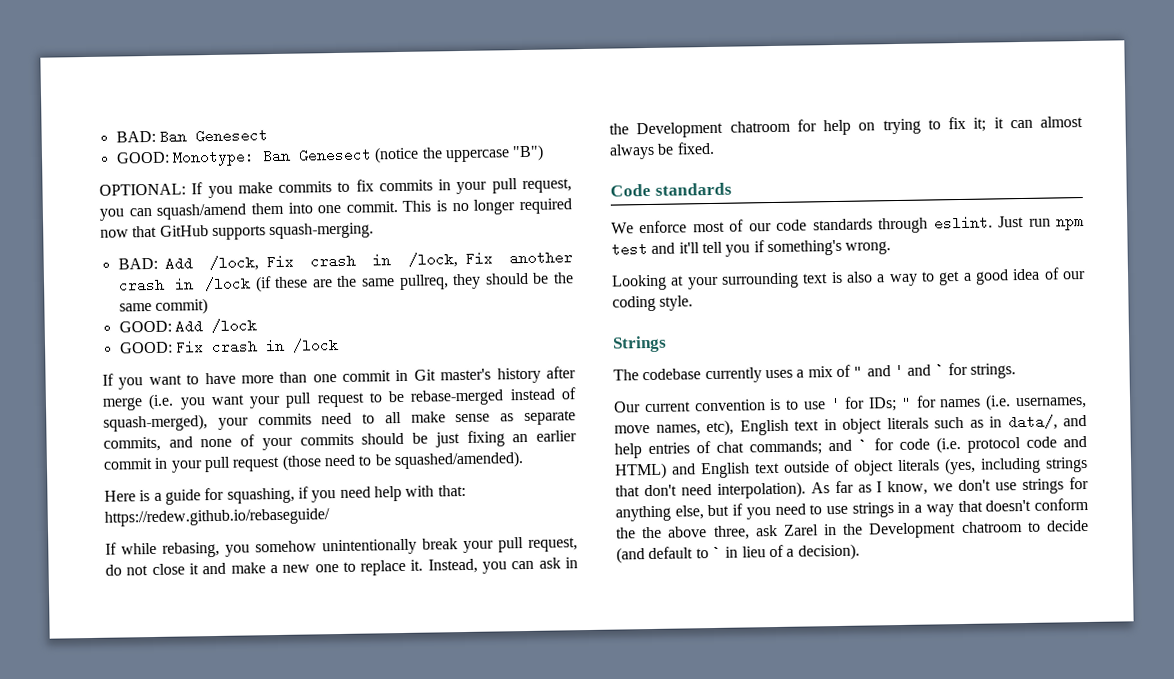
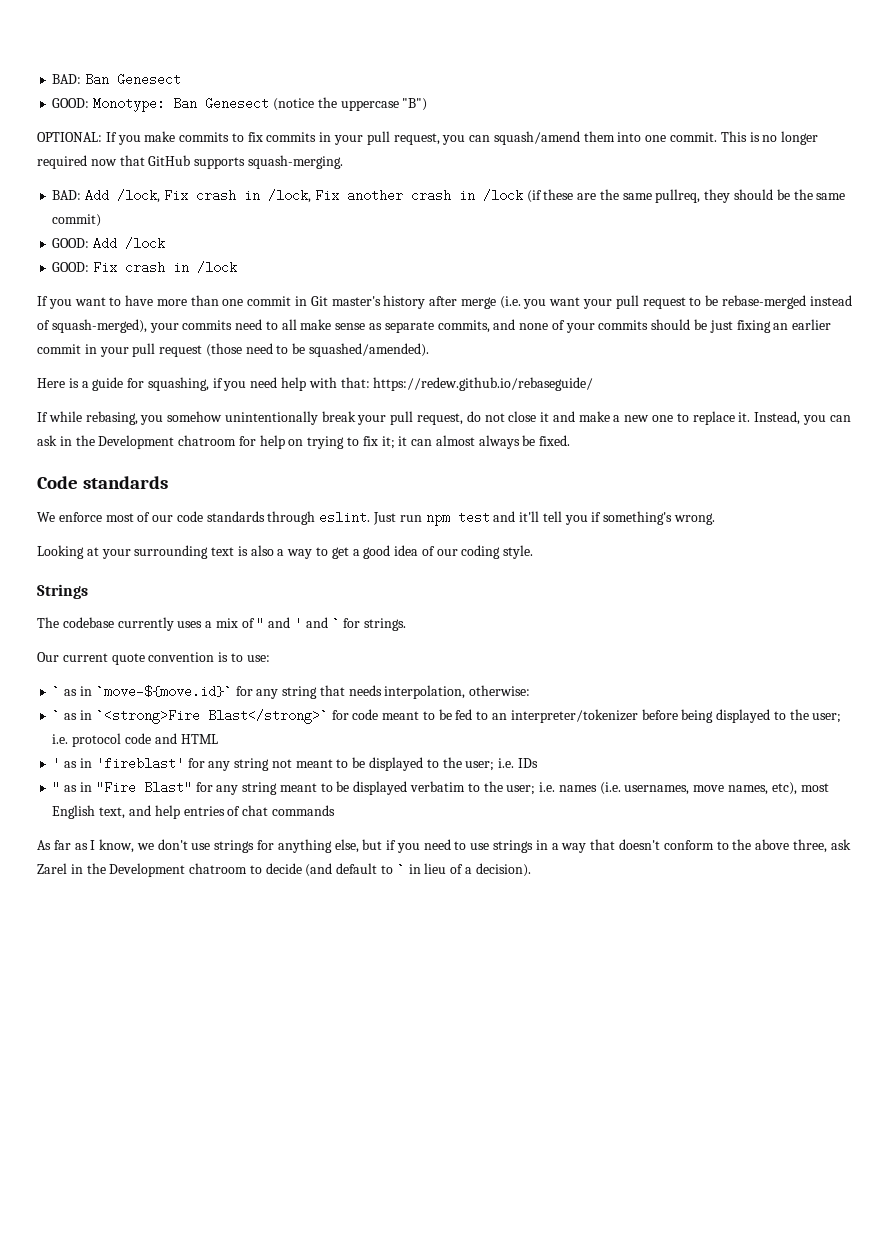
- Our current convention is to use ' for IDs; " for names (i.e. usernames, move names, etc), English text in object literals such as in data/, and help entries of chat commands; and ` for code (i.e. protocol code and HTML) and English text outside of object literals (yes, including strings that don't need interpolation). As far as I know, we don't use strings for anything else, but if you need to use strings in a way that doesn't conform the the above three, ask Zarel in the Development chatroom to decide (and default to ` in lieu of a decision).
+ Our current quote convention is to use:
+ ` as in `move-${move.id}` for any string that needs interpolation, otherwise:
+ ` as in `<strong>Fire Blast</strong>` for code meant to be fed to an interpreter/tokenizer before being displayed to the user; i.e. protocol code and HTML
+ ' as in 'fireblast' for any string not meant to be displayed to the user; i.e. IDs
+ " as in "Fire Blast" for any string meant to be displayed verbatim to the user; i.e. names (i.e. usernames, move names, etc), most English text, and help entries of chat commands
+ As far as I know, we don't use strings for anything else, but if you need to use strings in a way that doesn't conform to the above three, ask Zarel in the Development chatroom to decide (and default to ` in lieu of a decision).

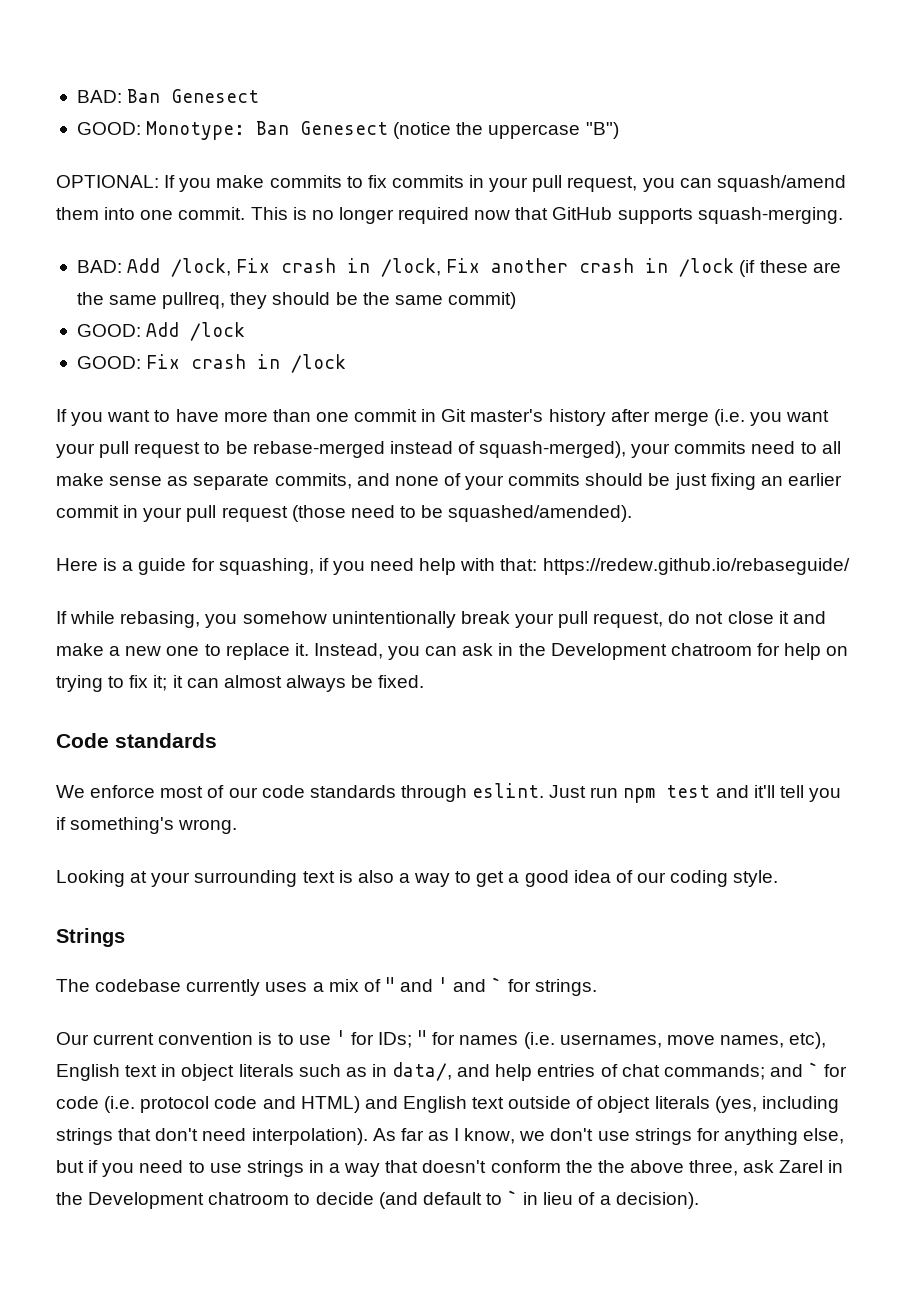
- Our current quote convention is to use:
- ` as in `move-${move.id}` for any string that needs interpolation, otherwise:
- ` as in `<strong>Fire Blast</strong>` for code meant to be fed to an interpreter/tokenizer before being displayed to the user; i.e. protocol code and HTML
- ' as in 'fireblast' for any string not meant to be displayed to the user; i.e. IDs
- " as in "Fire Blast" for any string meant to be displayed verbatim to the user; i.e. names (i.e. usernames, move names, etc), most English text, and help entries of chat commands
- As far as I know, we don't use strings for anything else, but if you need to use strings in a way that doesn't conform to the above three, ask Zarel in the Development chatroom to decide (and default to ` in lieu of a decision).
+ Our current convention is to use ' for IDs; " for names (i.e. usernames, move names, etc), English text in object literals such as in data/, and help entries of chat commands; and ` for code (i.e. protocol code and HTML) and English text outside of object literals (yes, including strings that don't need interpolation). As far as I know, we don't use strings for anything else, but if you need to use strings in a way that doesn't conform the the above three, ask Zarel in the Development chatroom to decide (and default to ` in lieu of a decision).

